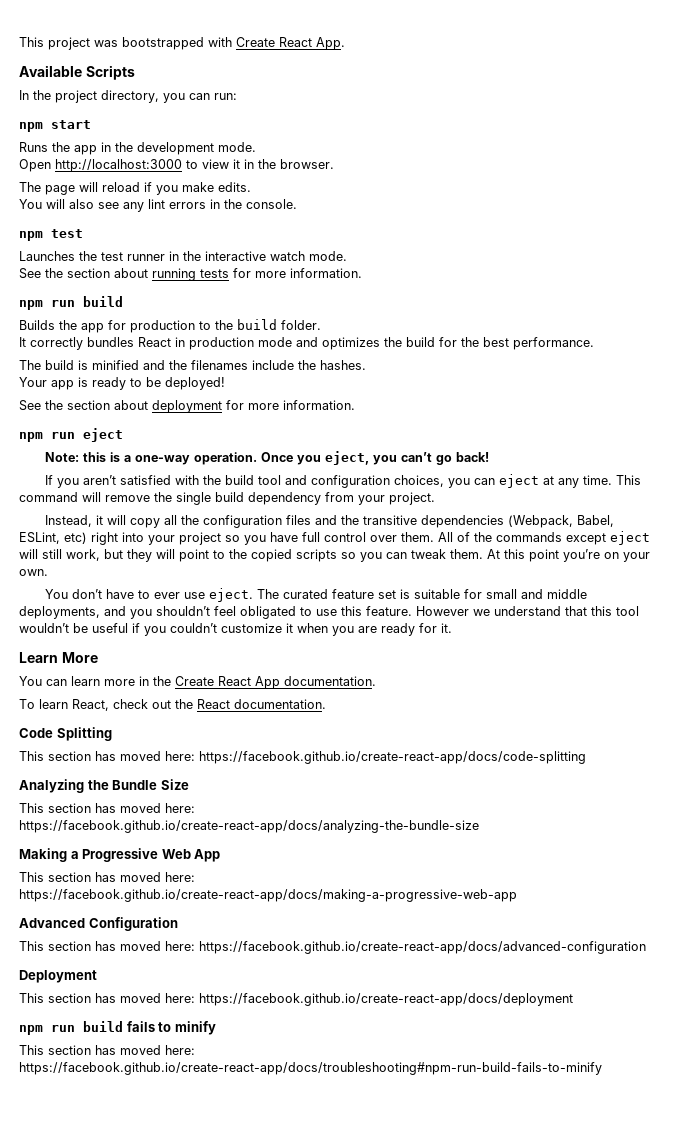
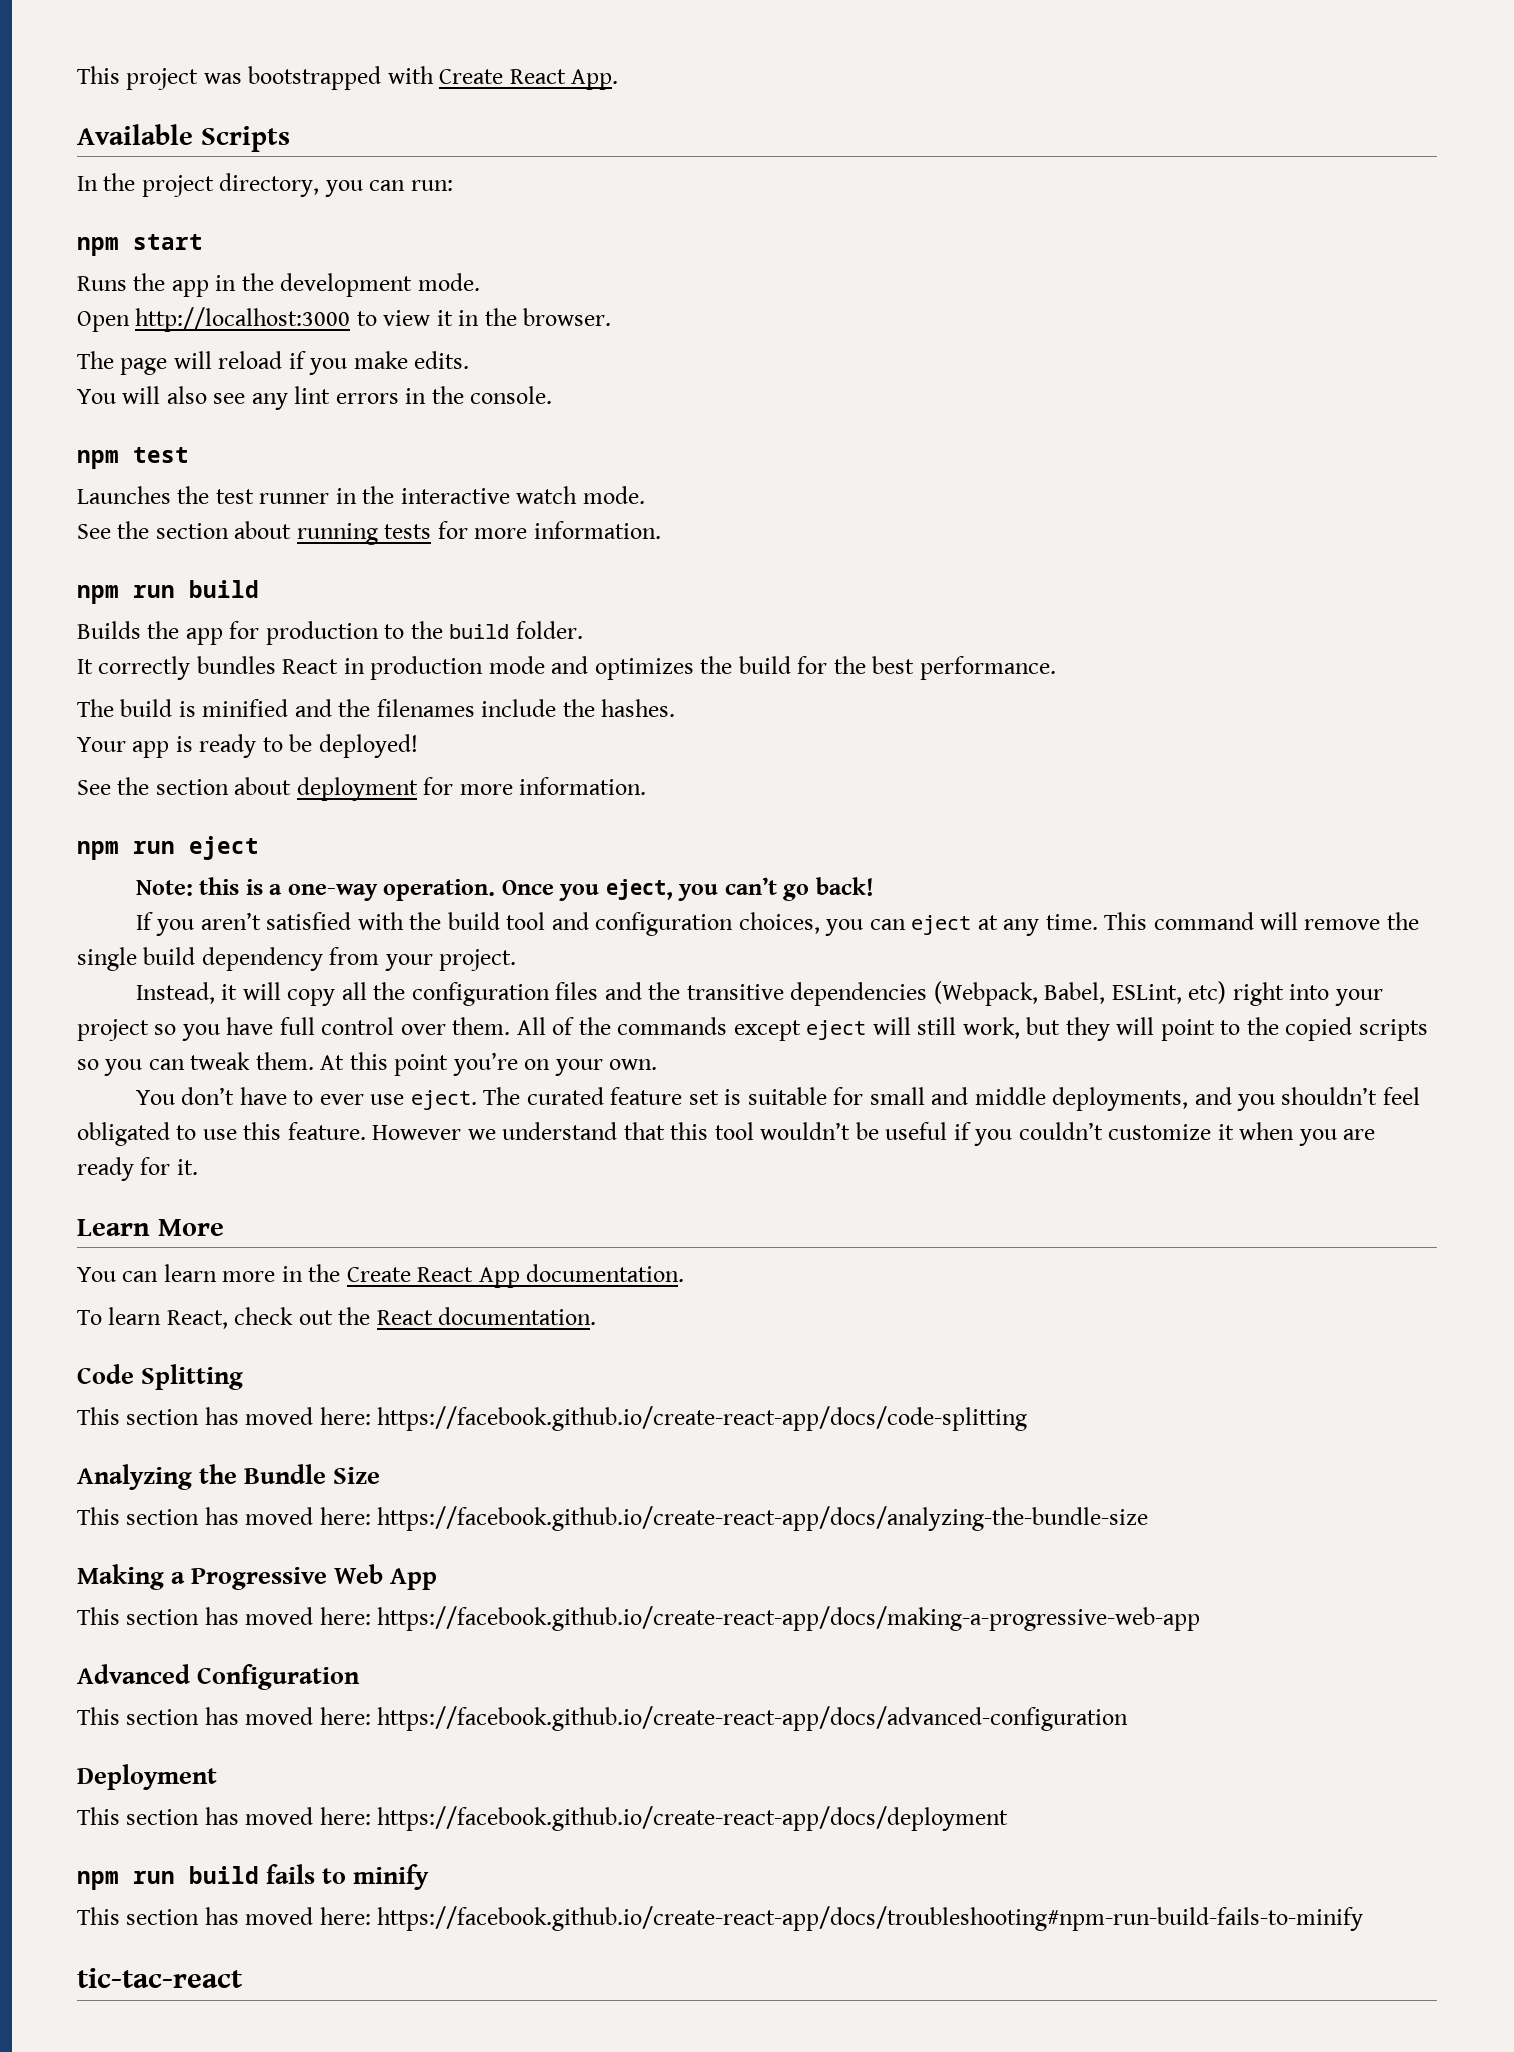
+ tic-tac-react

